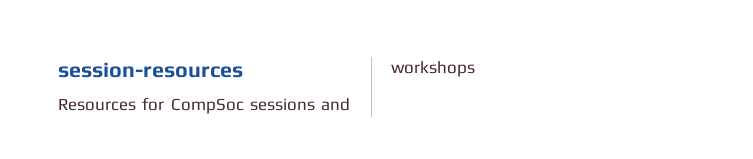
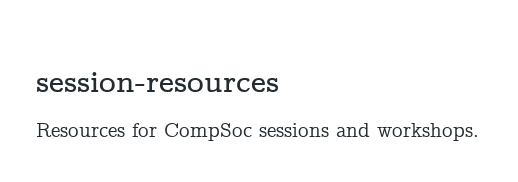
- Resources for CompSoc sessions and workshops
+ Resources for CompSoc sessions and workshops.

